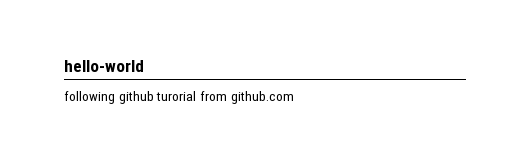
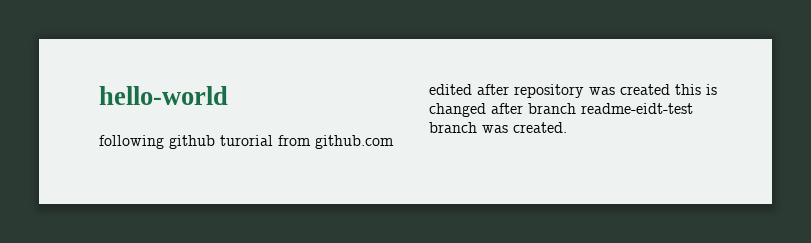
- following github turorial from github.com
+ following github turorial from github.com edited after repository was created this is changed after branch readme-eidt-test branch was created.

